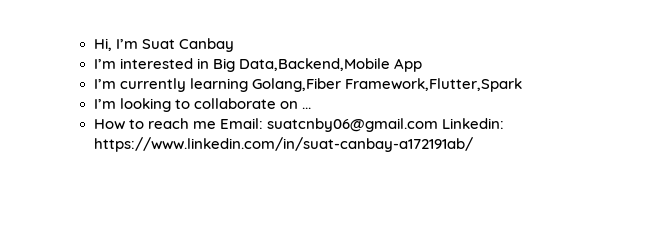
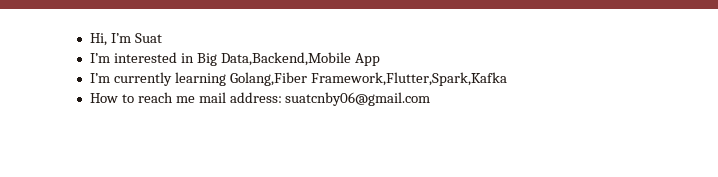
- Hi, I’m Suat Canbay
+ Hi, I’m Suat
- I’m currently learning Golang,Fiber Framework,Flutter,Spark
- I’m looking to collaborate on ...
+ I’m currently learning Golang,Fiber Framework,Flutter,Spark,Kafka
- How to reach me Email: suatcnby06@gmail.com Linkedin: https://www.linkedin.com/in/suat-canbay-a172191ab/
+ How to reach me mail address: suatcnby06@gmail.com

